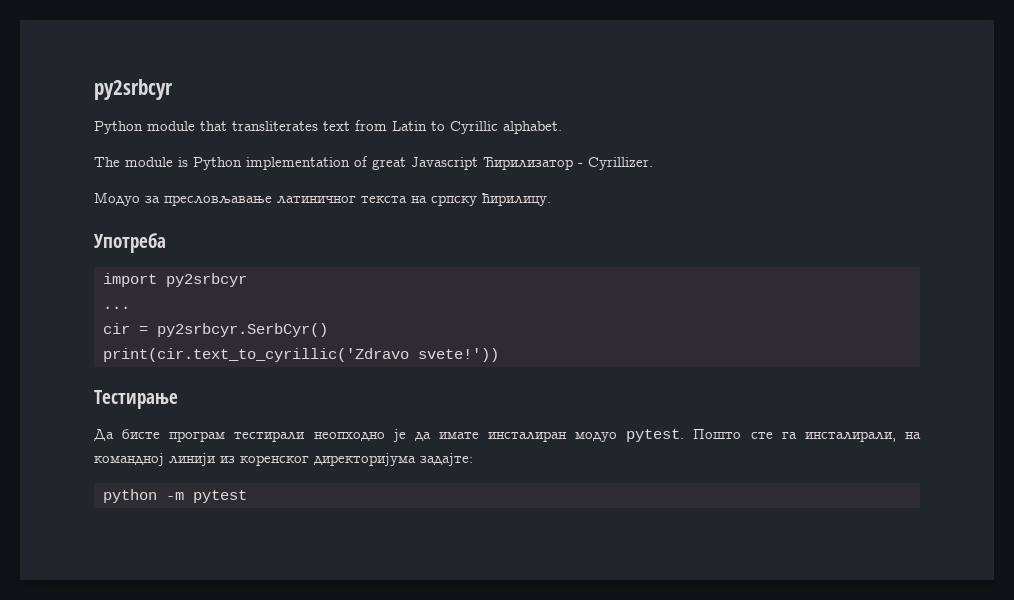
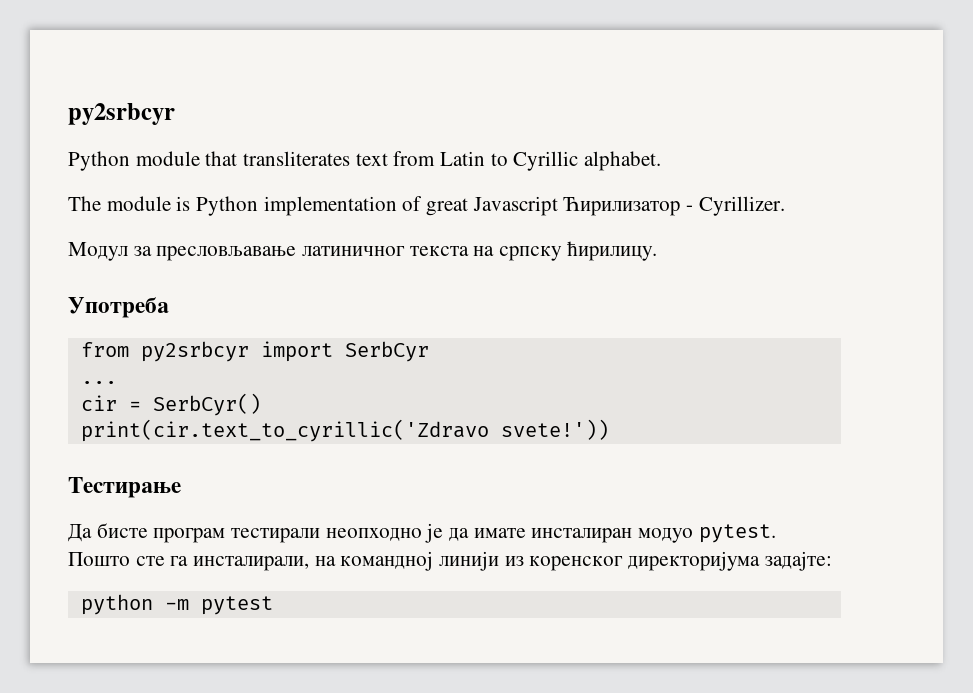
- Модуо за пресловљавање латиничног текста на српску ћирилицу.
+ Модул за пресловљавање латиничног текста на српску ћирилицу.
- import py2srbcyr
+ from py2srbcyr import SerbCyr
- cir = py2srbcyr.SerbCyr()
+ cir = SerbCyr()

